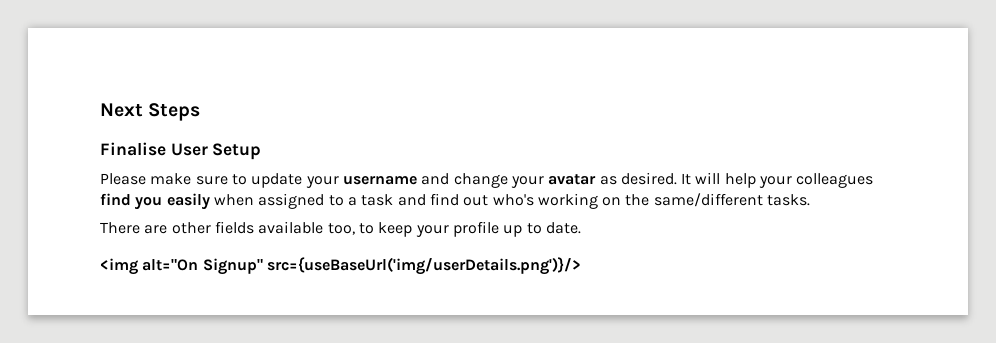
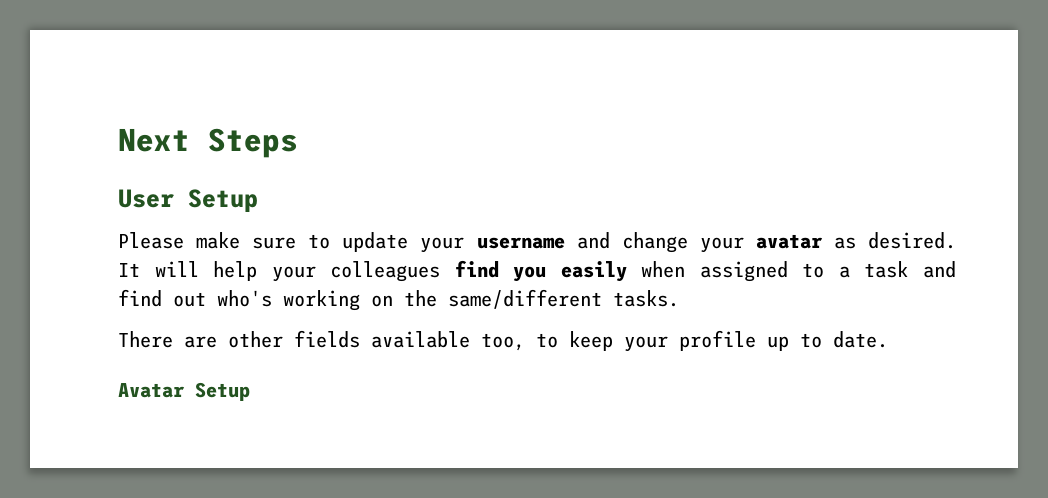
- Finalise User Setup
+ User Setup
- <img alt="On Signup" src={useBaseUrl('img/userDetails.png')}/>
+ Avatar Setup

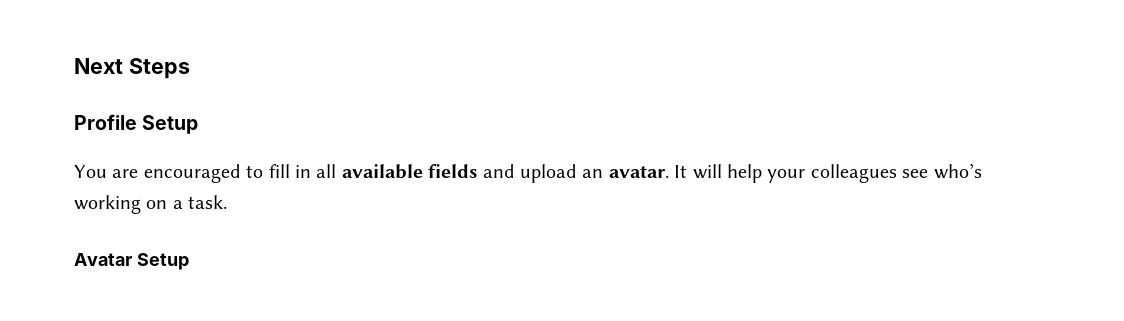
- User Setup
+ Profile Setup
- Please make sure to update your username and change your avatar as desired.
+ You are encouraged to fill in all available fields and upload an avatar.
- It will help your colleagues find you easily when assigned to a task and find out who's working on the same/different tasks.
- There are other fields available too, to keep your profile up to date.
+ It will help your colleagues see who’s working on a task.

